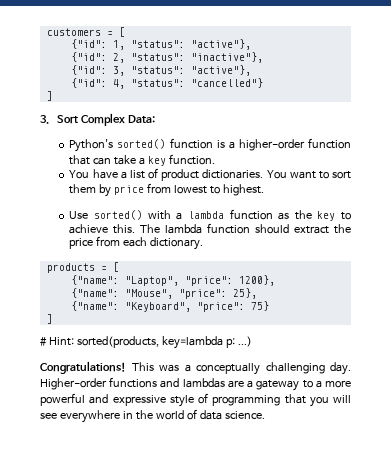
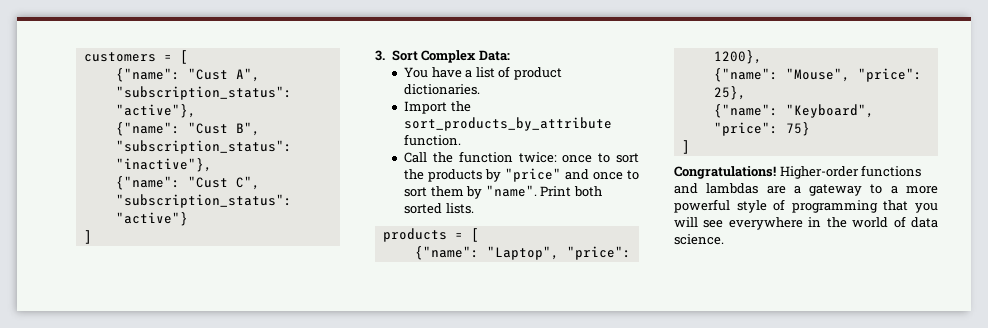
- {"id": 1, "status": "active"},
- {"id": 2, "status": "inactive"},
- {"id": 3, "status": "active"},
- {"id": 4, "status": "cancelled"}
+ {"name": "Cust A", "subscription_status": "active"},
+ {"name": "Cust B", "subscription_status": "inactive"},
+ {"name": "Cust C", "subscription_status": "active"}
- Python's sorted() function is a higher-order function that can take a key function.
- You have a list of product dictionaries. You want to sort them by price from lowest to highest.
- Use sorted() with a lambda function as the key to achieve this. The lambda function should extract the price from each dictionary.
+ You have a list of product dictionaries.
+ Import the sort_products_by_attribute function.
+ Call the function twice: once to sort the products by "price" and once to sort them by "name". Print both sorted lists.
- # Hint: sorted(products, key=lambda p: ...)
- Congratulations! This was a conceptually challenging day.
+ Congratulations!
- Higher-order functions and lambdas are a gateway to a more powerful and expressive style of programming that you will see everywhere in the world of data science.
+ Higher-order functions and lambdas are a gateway to a more powerful style of programming that you will see everywhere in the world of data science.

